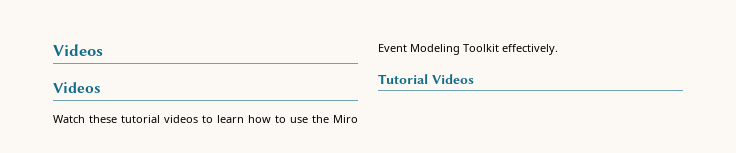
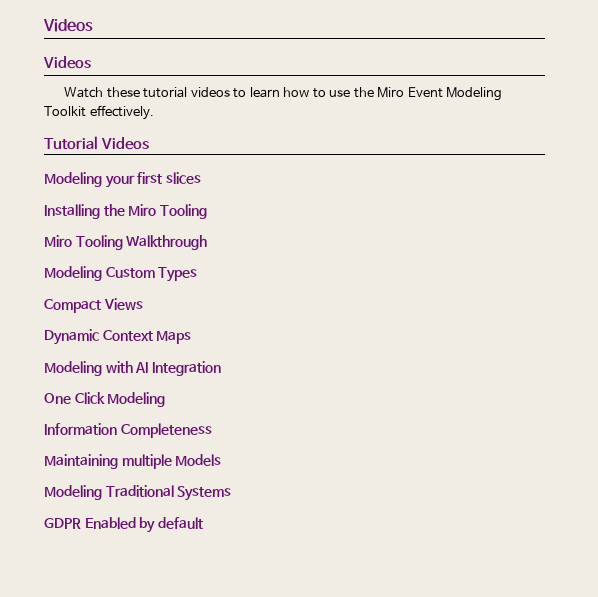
+ Modeling your first slices
+ Installing the Miro Tooling
+ Miro Tooling Walkthrough
+ Modeling Custom Types
+ Compact Views
+ Dynamic Context Maps
+ Modeling with AI Integration
+ One Click Modeling
+ Information Completeness
+ Maintaining multiple Models
+ Modeling Traditional Systems
+ GDPR Enabled by default

